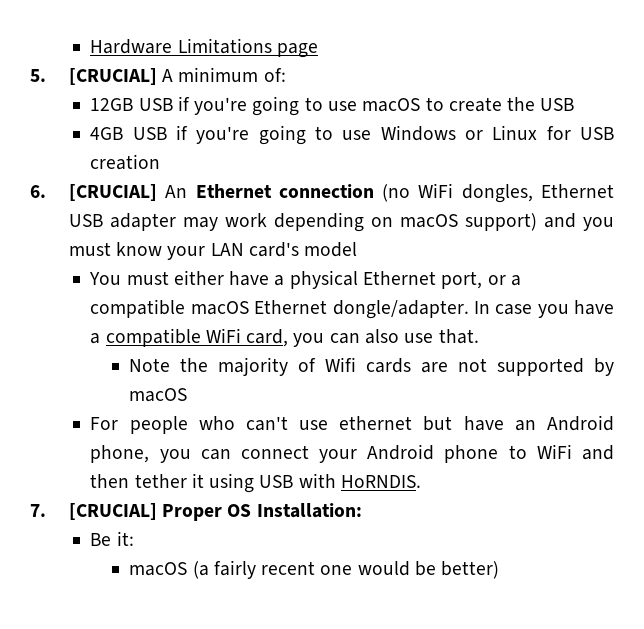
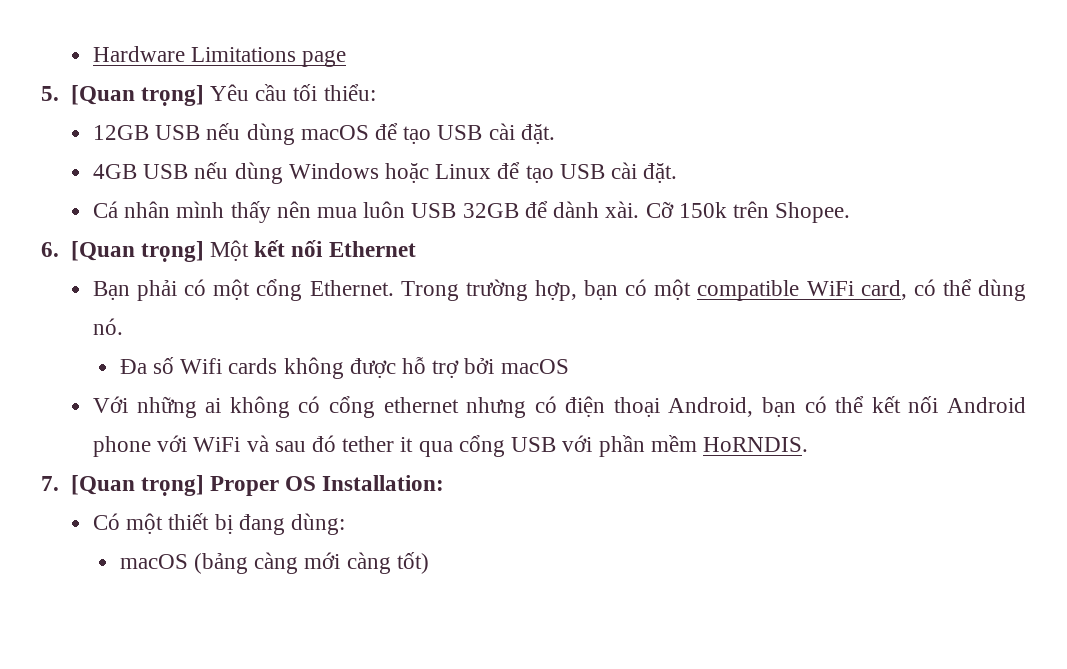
- 5. [CRUCIAL] A minimum of:
- 12GB USB if you're going to use macOS to create the USB
+ 5. [Quan trọng] Yêu cầu tối thiểu:
+ 12GB USB nếu dùng macOS để tạo USB cài đặt.
- 4GB USB if you're going to use Windows or Linux for USB creation
- 6. [CRUCIAL] An Ethernet connection (no WiFi dongles, Ethernet USB adapter may work depending on macOS support) and you must know your LAN card's model
- You must either have a physical Ethernet port, or a compatible macOS Ethernet dongle/adapter. In case you have a compatible WiFi card, you can also use that.
- Note the majority of Wifi cards are not supported by macOS
- For people who can't use ethernet but have an Android phone, you can connect your Android phone to WiFi and then tether it using USB with HoRNDIS.
+ 4GB USB nếu dùng Windows hoặc Linux để tạo USB cài đặt.
+ Cá nhân mình thấy nên mua luôn USB 32GB để dành xài. Cỡ 150k trên Shopee.
+ 6. [Quan trọng] Một kết nối Ethernet
+ Bạn phải có một cổng Ethernet. Trong trường hợp, bạn có một compatible WiFi card, có thể dùng nó.
+ Đa số Wifi cards không được hỗ trợ bởi macOS
+ Với những ai không có cổng ethernet nhưng có điện thoại Android, bạn có thể kết nối Android phone với WiFi và sau đó tether it qua cổng USB với phần mềm HoRNDIS.
- 7. [CRUCIAL] Proper OS Installation:
+ 7. [Quan trọng] Proper OS Installation:
- Be it:
- macOS (a fairly recent one would be better)
+ Có một thiết bị đang dùng:
+ macOS (bảng càng mới càng tốt)

